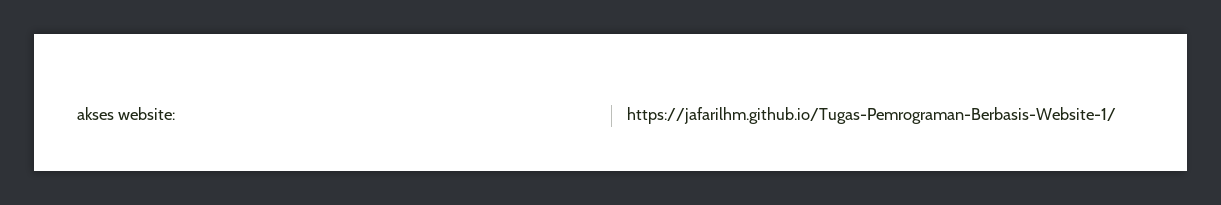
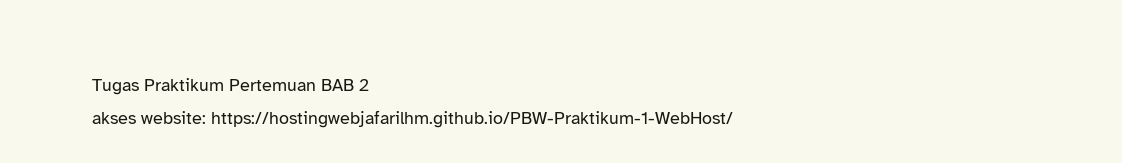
+ Tugas Praktikum Pertemuan BAB 2
- akses website: https://jafarilhm.github.io/Tugas-Pemrograman-Berbasis-Website-1/
+ akses website: https://hostingwebjafarilhm.github.io/PBW-Praktikum-1-WebHost/

